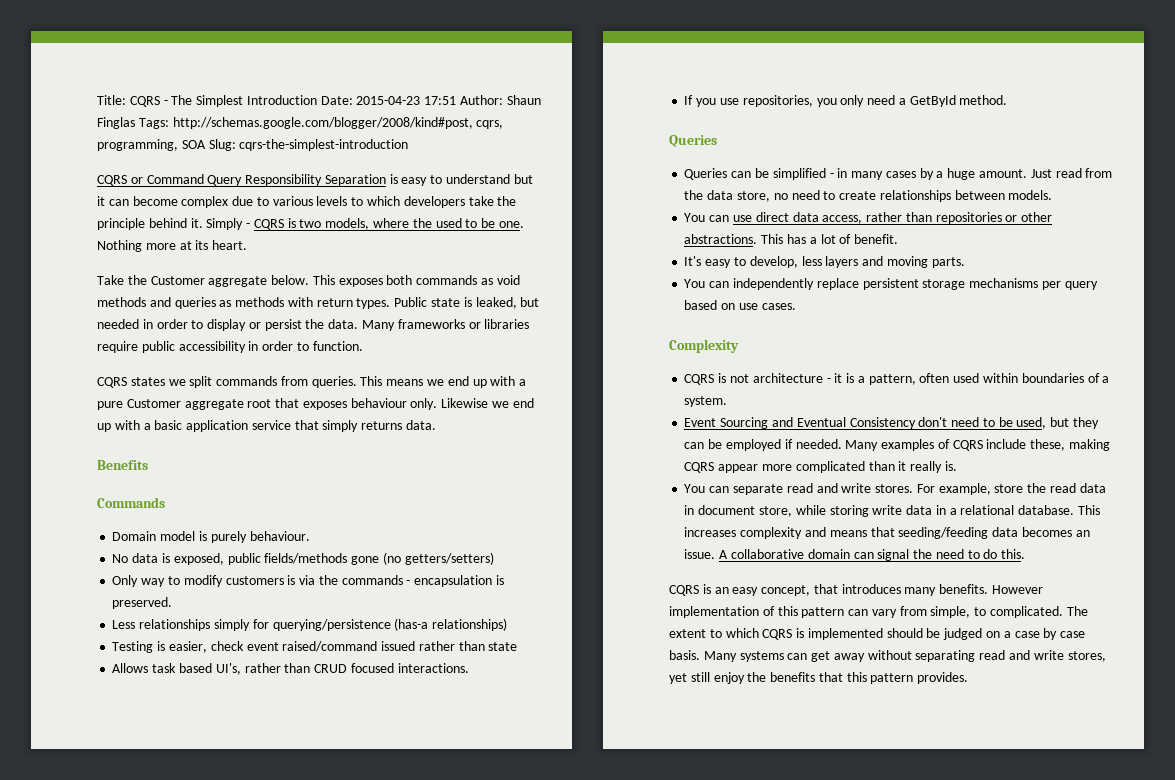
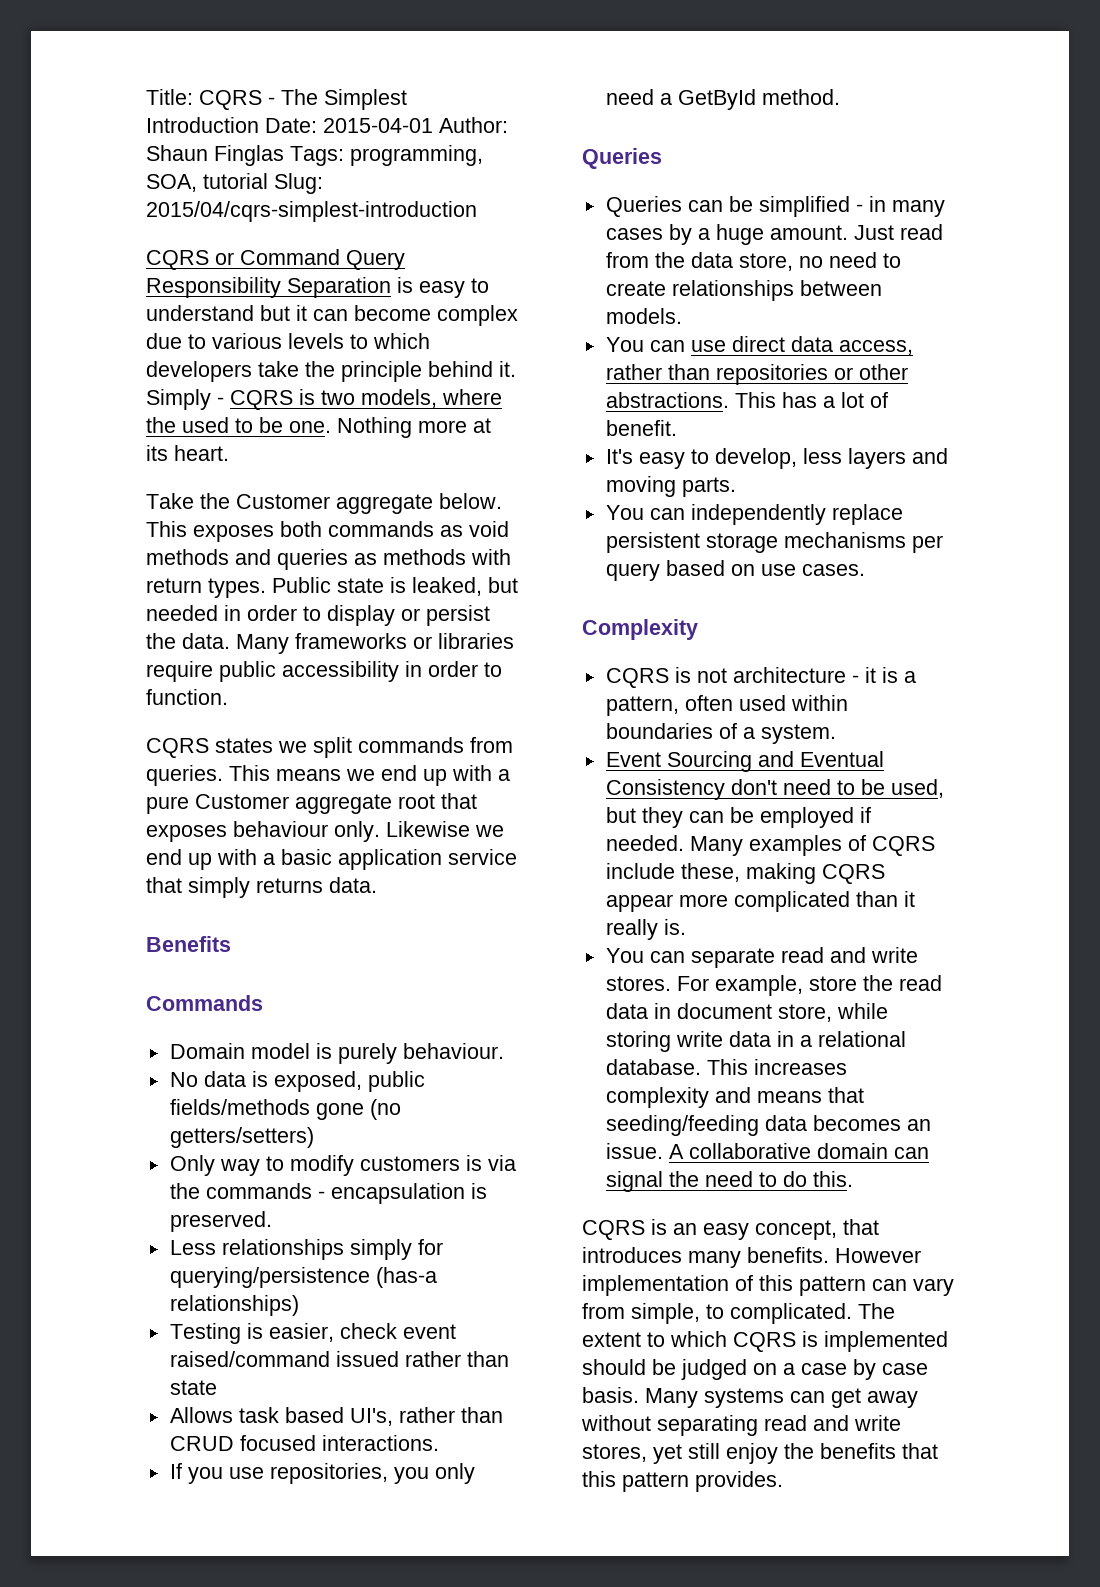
- Title: CQRS - The Simplest Introduction Date: 2015-04-23 17:51 Author: Shaun Finglas Tags: http://schemas.google.com/blogger/2008/kind#post, cqrs, programming, SOA Slug: cqrs-the-simplest-introduction
+ Title: CQRS - The Simplest Introduction Date: 2015-04-01 Author: Shaun Finglas Tags: programming, SOA, tutorial Slug: 2015/04/cqrs-simplest-introduction

